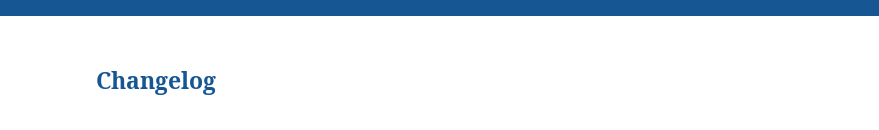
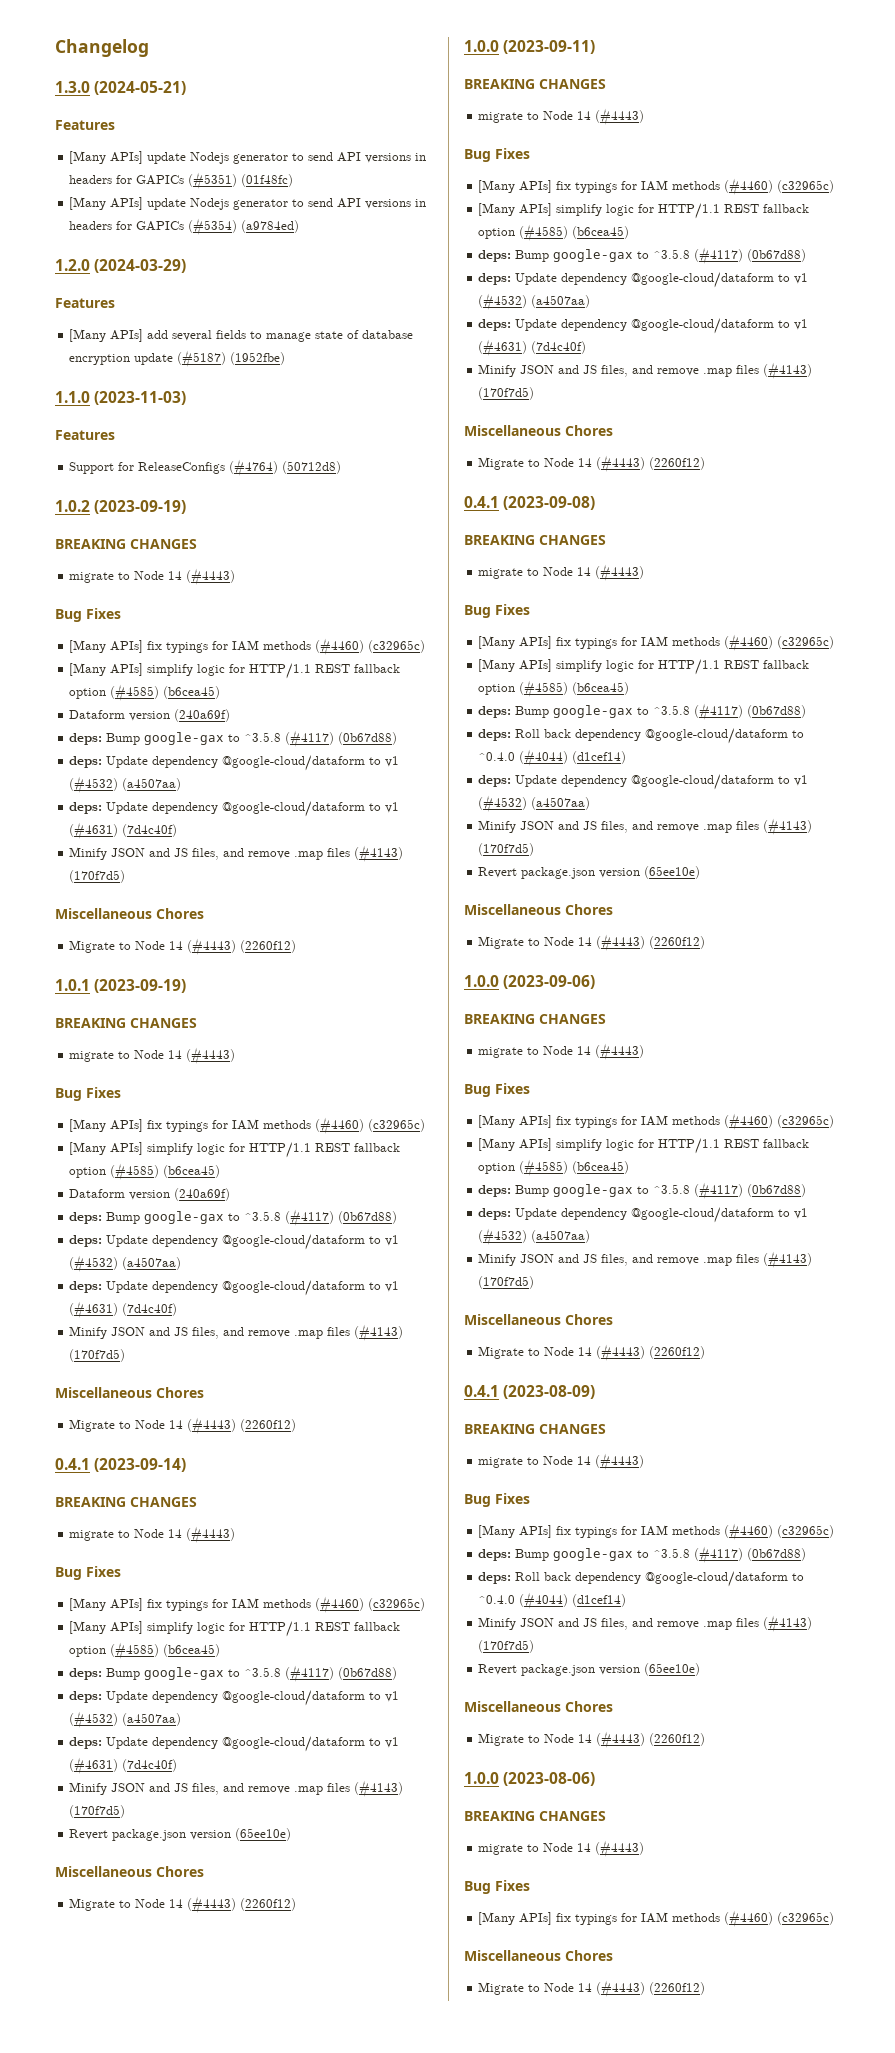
+ 1.3.0 (2024-05-21)
+ Features
+ [Many APIs] update Nodejs generator to send API versions in headers for GAPICs (#5351) (01f48fc)
+ [Many APIs] update Nodejs generator to send API versions in headers for GAPICs (#5354) (a9784ed)
+ 1.2.0 (2024-03-29)
+ Features
+ [Many APIs] add several fields to manage state of database encryption update (#5187) (1952fbe)
+ 1.1.0 (2023-11-03)
+ Features
+ Support for ReleaseConfigs (#4764) (50712d8)
+ 1.0.2 (2023-09-19)
+ BREAKING CHANGES
+ migrate to Node 14 (#4443)
+ Bug Fixes
+ [Many APIs] fix typings for IAM methods (#4460) (c32965c)
+ [Many APIs] simplify logic for HTTP/1.1 REST fallback option (#4585) (b6cea45)
+ Dataform version (240a69f)
+ deps: Bump google-gax to ^3.5.8 (#4117) (0b67d88)
+ deps: Update dependency @google-cloud/dataform to v1 (#4532) (a4507aa)
+ deps: Update dependency @google-cloud/dataform to v1 (#4631) (7d4c40f)
+ Minify JSON and JS files, and remove .map files (#4143) (170f7d5)
+ Miscellaneous Chores
+ Migrate to Node 14 (#4443) (2260f12)
+ 1.0.1 (2023-09-19)
+ BREAKING CHANGES
+ migrate to Node 14 (#4443)
+ Bug Fixes
+ [Many APIs] fix typings for IAM methods (#4460) (c32965c)
+ [Many APIs] simplify logic for HTTP/1.1 REST fallback option (#4585) (b6cea45)
+ Dataform version (240a69f)
+ deps: Bump google-gax to ^3.5.8 (#4117) (0b67d88)
+ deps: Update dependency @google-cloud/dataform to v1 (#4532) (a4507aa)
+ deps: Update dependency @google-cloud/dataform to v1 (#4631) (7d4c40f)
+ Minify JSON and JS files, and remove .map files (#4143) (170f7d5)
+ Miscellaneous Chores
+ Migrate to Node 14 (#4443) (2260f12)
+ 0.4.1 (2023-09-14)
+ BREAKING CHANGES
+ migrate to Node 14 (#4443)
+ Bug Fixes
+ [Many APIs] fix typings for IAM methods (#4460) (c32965c)
+ [Many APIs] simplify logic for HTTP/1.1 REST fallback option (#4585) (b6cea45)
+ deps: Bump google-gax to ^3.5.8 (#4117) (0b67d88)
+ deps: Update dependency @google-cloud/dataform to v1 (#4532) (a4507aa)
+ deps: Update dependency @google-cloud/dataform to v1 (#4631) (7d4c40f)
+ Minify JSON and JS files, and remove .map files (#4143) (170f7d5)
+ Revert package.json version (65ee10e)
+ Miscellaneous Chores
+ Migrate to Node 14 (#4443) (2260f12)
+ 1.0.0 (2023-09-11)
+ BREAKING CHANGES
+ migrate to Node 14 (#4443)
+ Bug Fixes
+ [Many APIs] fix typings for IAM methods (#4460) (c32965c)
+ [Many APIs] simplify logic for HTTP/1.1 REST fallback option (#4585) (b6cea45)
+ deps: Bump google-gax to ^3.5.8 (#4117) (0b67d88)
+ deps: Update dependency @google-cloud/dataform to v1 (#4532) (a4507aa)
+ deps: Update dependency @google-cloud/dataform to v1 (#4631) (7d4c40f)
+ Minify JSON and JS files, and remove .map files (#4143) (170f7d5)
+ Miscellaneous Chores
+ Migrate to Node 14 (#4443) (2260f12)
+ 0.4.1 (2023-09-08)
+ BREAKING CHANGES
+ migrate to Node 14 (#4443)
+ Bug Fixes
+ [Many APIs] fix typings for IAM methods (#4460) (c32965c)
+ [Many APIs] simplify logic for HTTP/1.1 REST fallback option (#4585) (b6cea45)
+ deps: Bump google-gax to ^3.5.8 (#4117) (0b67d88)
+ deps: Roll back dependency @google-cloud/dataform to ^0.4.0 (#4044) (d1cef14)
+ deps: Update dependency @google-cloud/dataform to v1 (#4532) (a4507aa)
+ Minify JSON and JS files, and remove .map files (#4143) (170f7d5)
+ Revert package.json version (65ee10e)
+ Miscellaneous Chores
+ Migrate to Node 14 (#4443) (2260f12)
+ 1.0.0 (2023-09-06)
+ BREAKING CHANGES
+ migrate to Node 14 (#4443)
+ Bug Fixes
+ [Many APIs] fix typings for IAM methods (#4460) (c32965c)
+ [Many APIs] simplify logic for HTTP/1.1 REST fallback option (#4585) (b6cea45)
+ deps: Bump google-gax to ^3.5.8 (#4117) (0b67d88)
+ deps: Update dependency @google-cloud/dataform to v1 (#4532) (a4507aa)
+ Minify JSON and JS files, and remove .map files (#4143) (170f7d5)
+ Miscellaneous Chores
+ Migrate to Node 14 (#4443) (2260f12)
+ 0.4.1 (2023-08-09)
+ BREAKING CHANGES
+ migrate to Node 14 (#4443)
+ Bug Fixes
+ [Many APIs] fix typings for IAM methods (#4460) (c32965c)
+ deps: Bump google-gax to ^3.5.8 (#4117) (0b67d88)
+ deps: Roll back dependency @google-cloud/dataform to ^0.4.0 (#4044) (d1cef14)
+ Minify JSON and JS files, and remove .map files (#4143) (170f7d5)
+ Revert package.json version (65ee10e)
+ Miscellaneous Chores
+ Migrate to Node 14 (#4443) (2260f12)
+ 1.0.0 (2023-08-06)
+ BREAKING CHANGES
+ migrate to Node 14 (#4443)
+ Bug Fixes
+ [Many APIs] fix typings for IAM methods (#4460) (c32965c)
+ Miscellaneous Chores
+ Migrate to Node 14 (#4443) (2260f12)

